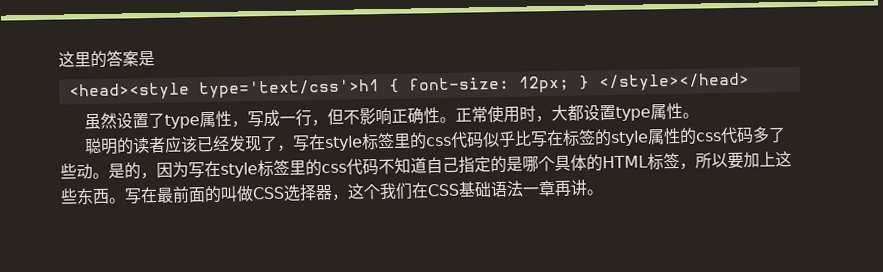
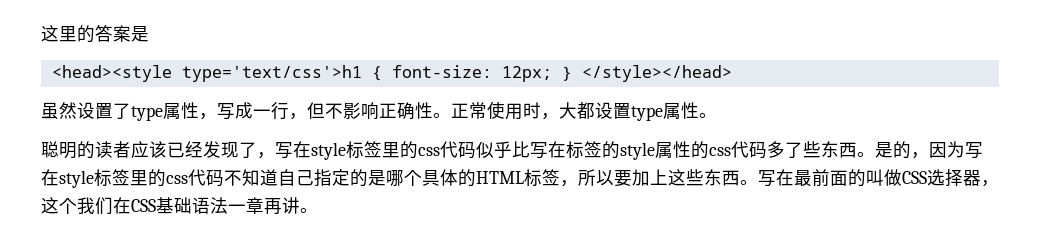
- 聪明的读者应该已经发现了，写在style标签里的css代码似乎比写在标签的style属性的css代码多了些动。
+ 聪明的读者应该已经发现了，写在style标签里的css代码似乎比写在标签的style属性的css代码多了些东西。

